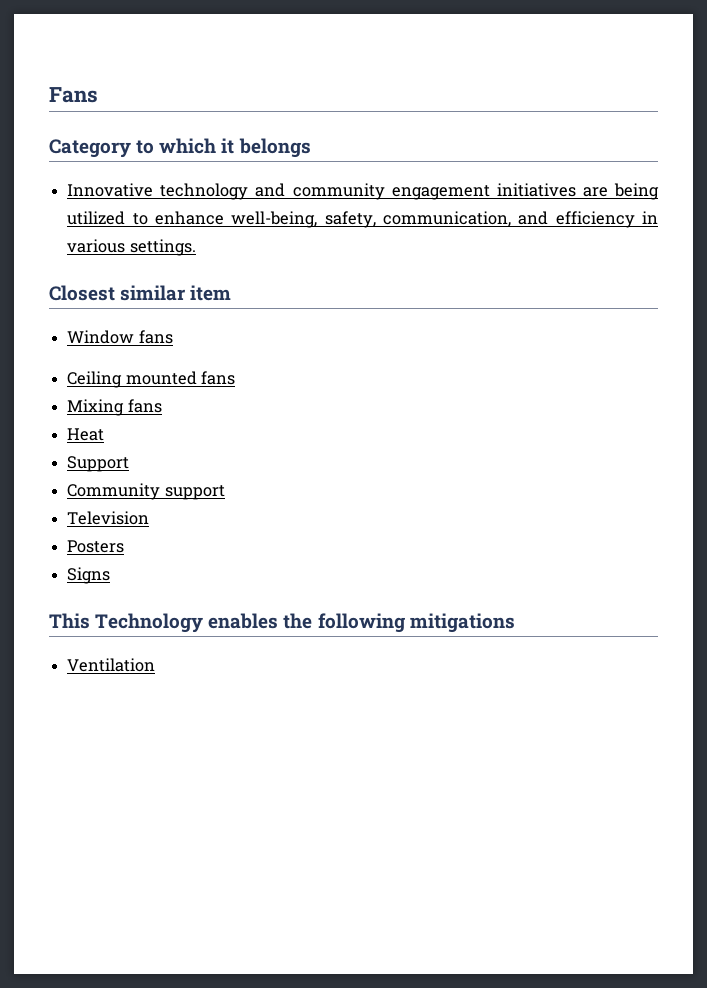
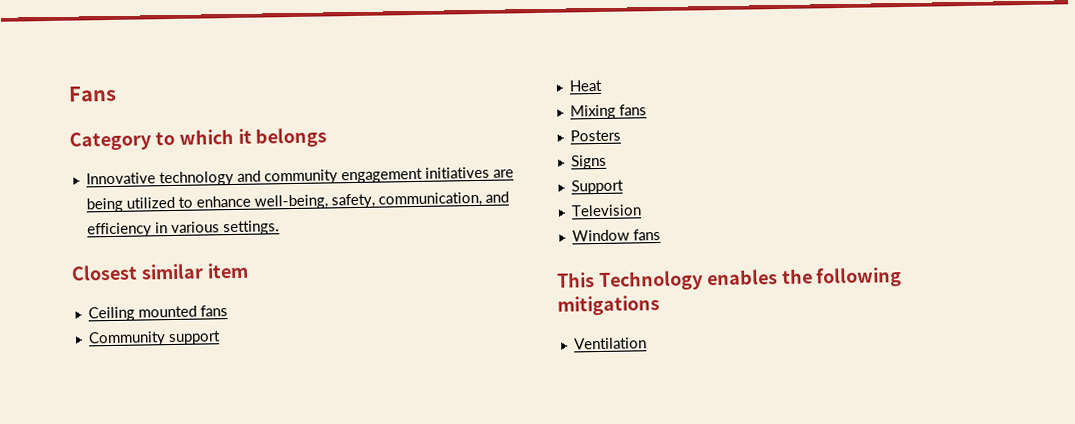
- Window fans
- Mixing fans
+ Community support
- Support
- Community support
- Television
+ Mixing fans
  Posters
  Signs
+ Support
+ Television
+ Window fans

